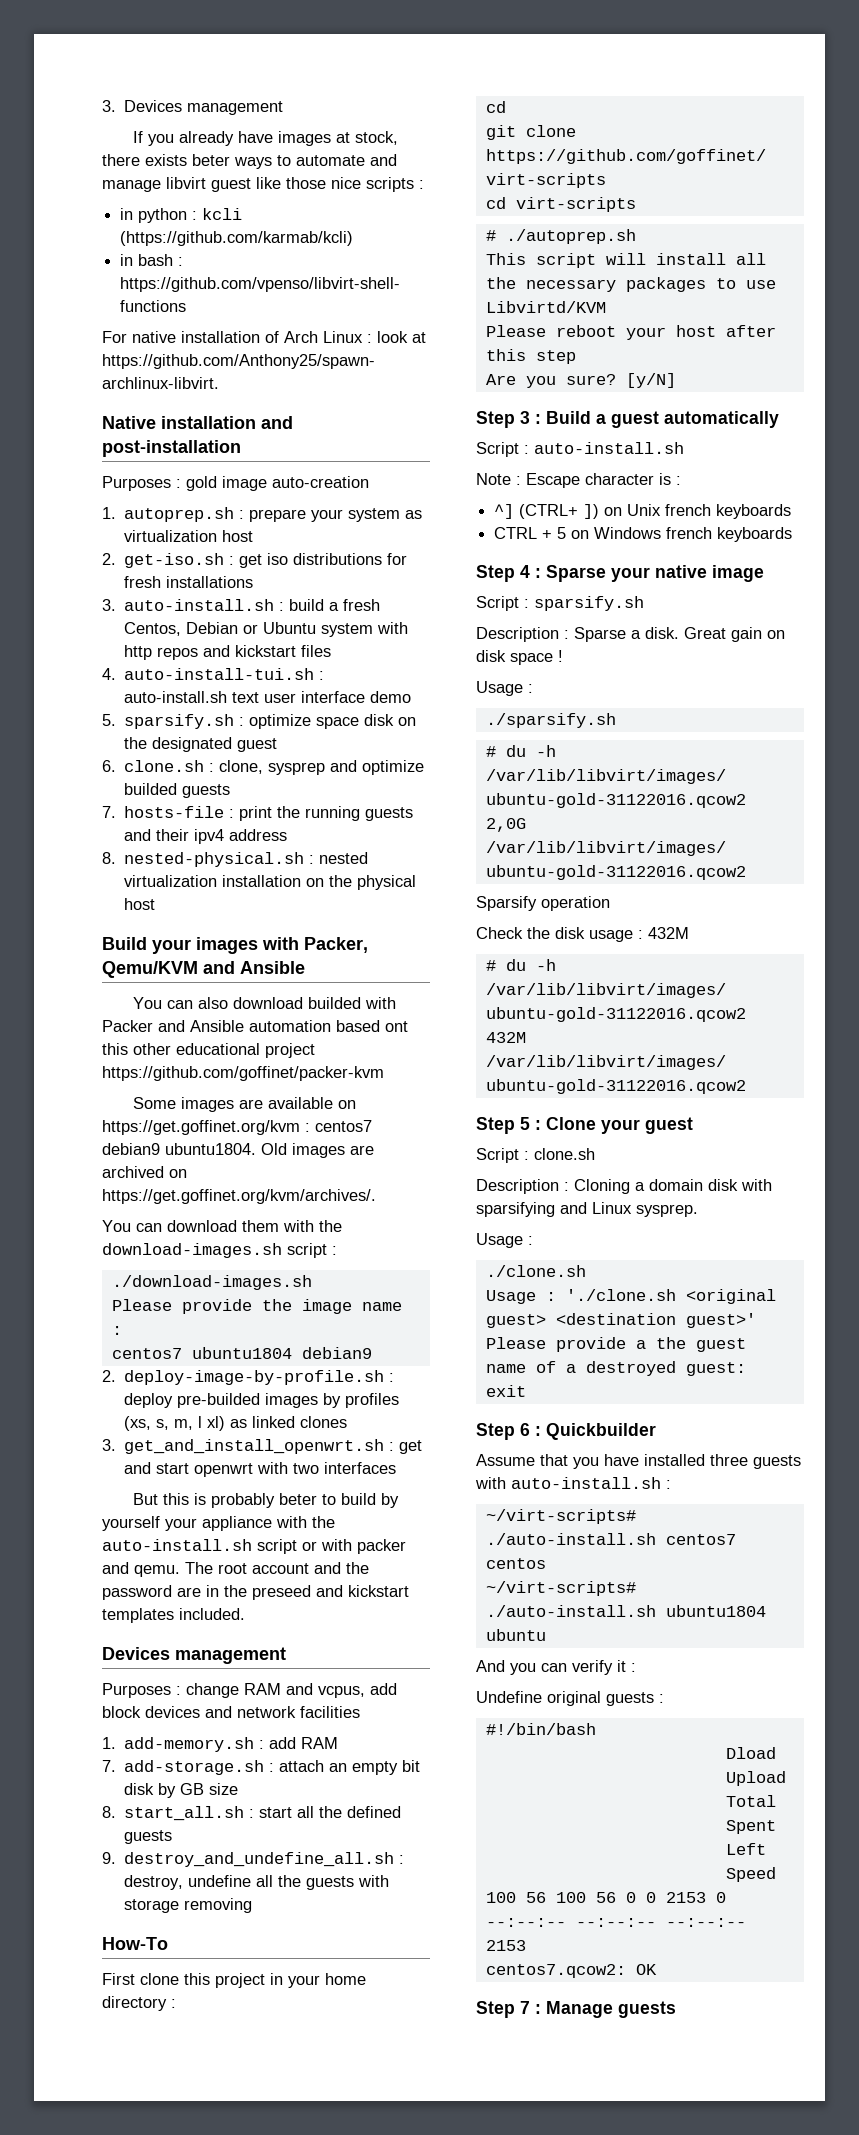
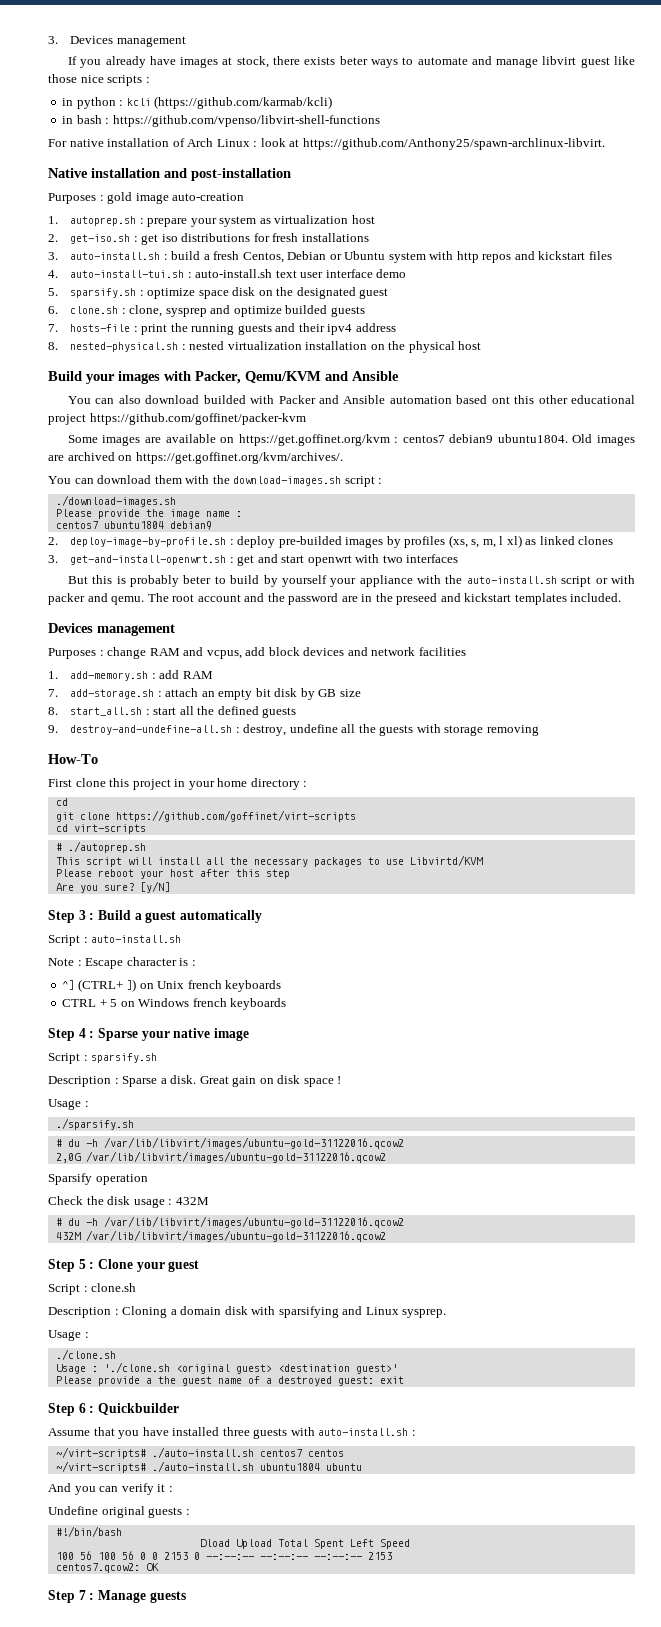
- 3. get_and_install_openwrt.sh : get and start openwrt with two interfaces
+ 3. get-and-install-openwrt.sh : get and start openwrt with two interfaces
- 9. destroy_and_undefine_all.sh : destroy, undefine all the guests with storage removing
+ 9. destroy-and-undefine-all.sh : destroy, undefine all the guests with storage removing

